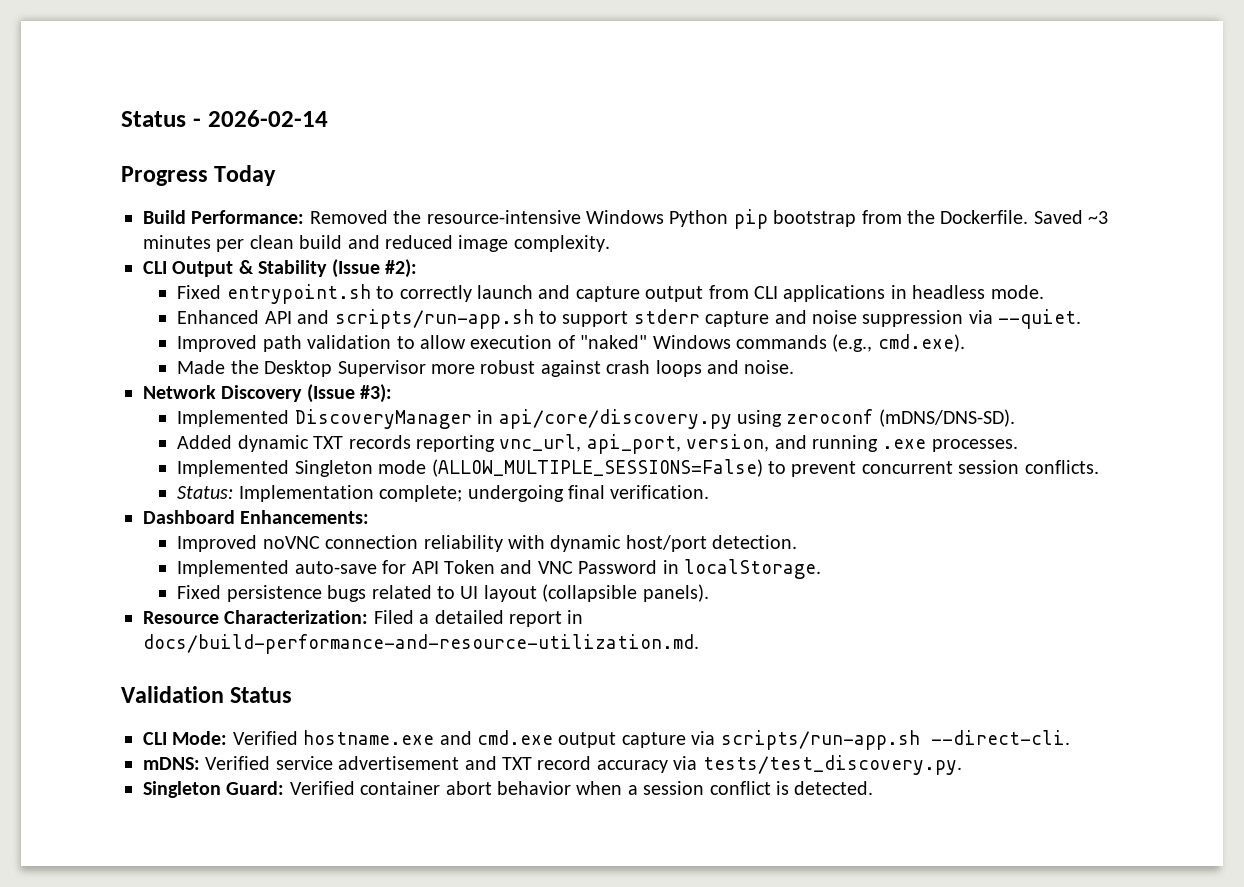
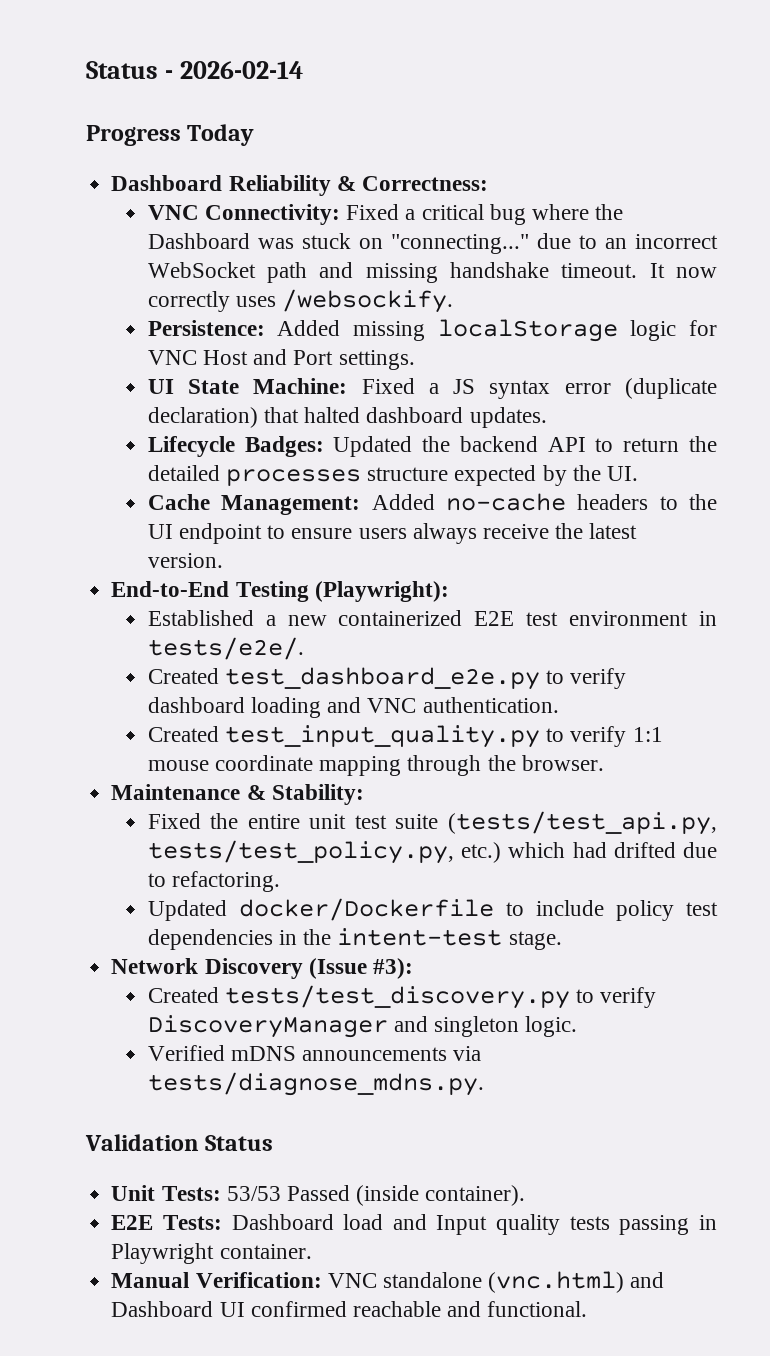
- Build Performance: Removed the resource-intensive Windows Python pip bootstrap from the Dockerfile. Saved ~3 minutes per clean build and reduced image complexity.
- CLI Output & Stability (Issue #2):
- Fixed entrypoint.sh to correctly launch and capture output from CLI applications in headless mode.
- Enhanced API and scripts/run-app.sh to support stderr capture and noise suppression via --quiet.
- Improved path validation to allow execution of "naked" Windows commands (e.g., cmd.exe).
- Made the Desktop Supervisor more robust against crash loops and noise.
+ Dashboard Reliability & Correctness:
+ VNC Connectivity: Fixed a critical bug where the Dashboard was stuck on "connecting..." due to an incorrect WebSocket path and missing handshake timeout. It now correctly uses /websockify.
+ Persistence: Added missing localStorage logic for VNC Host and Port settings.
+ UI State Machine: Fixed a JS syntax error (duplicate declaration) that halted dashboard updates.
+ Lifecycle Badges: Updated the backend API to return the detailed processes structure expected by the UI.
+ Cache Management: Added no-cache headers to the UI endpoint to ensure users always receive the latest version.
+ End-to-End Testing (Playwright):
+ Established a new containerized E2E test environment in tests/e2e/.
+ Created test_dashboard_e2e.py to verify dashboard loading and VNC authentication.
+ Created test_input_quality.py to verify 1:1 mouse coordinate mapping through the browser.
+ Maintenance & Stability:
+ Fixed the entire unit test suite (tests/test_api.py, tests/test_policy.py, etc.) which had drifted due to refactoring.
+ Updated docker/Dockerfile to include policy test dependencies in the intent-test stage.
  Network Discovery (Issue #3):
- Implemented DiscoveryManager in api/core/discovery.py using zeroconf (mDNS/DNS-SD).
- Added dynamic TXT records reporting vnc_url, api_port, version, and running .exe processes.
- Implemented Singleton mode (ALLOW_MULTIPLE_SESSIONS=False) to prevent concurrent session conflicts.
- Status: Implementation complete; undergoing final verification.
- Dashboard Enhancements:
- Improved noVNC connection reliability with dynamic host/port detection.
- Implemented auto-save for API Token and VNC Password in localStorage.
- Fixed persistence bugs related to UI layout (collapsible panels).
- Resource Characterization: Filed a detailed report in docs/build-performance-and-resource-utilization.md.
+ Created tests/test_discovery.py to verify DiscoveryManager and singleton logic.
+ Verified mDNS announcements via tests/diagnose_mdns.py.
  Validation Status
- CLI Mode: Verified hostname.exe and cmd.exe output capture via scripts/run-app.sh --direct-cli.
- mDNS: Verified service advertisement and TXT record accuracy via tests/test_discovery.py.
- Singleton Guard: Verified container abort behavior when a session conflict is detected.
+ Unit Tests: 53/53 Passed (inside container).
+ E2E Tests: Dashboard load and Input quality tests passing in Playwright container.
+ Manual Verification: VNC standalone (vnc.html) and Dashboard UI confirmed reachable and functional.

